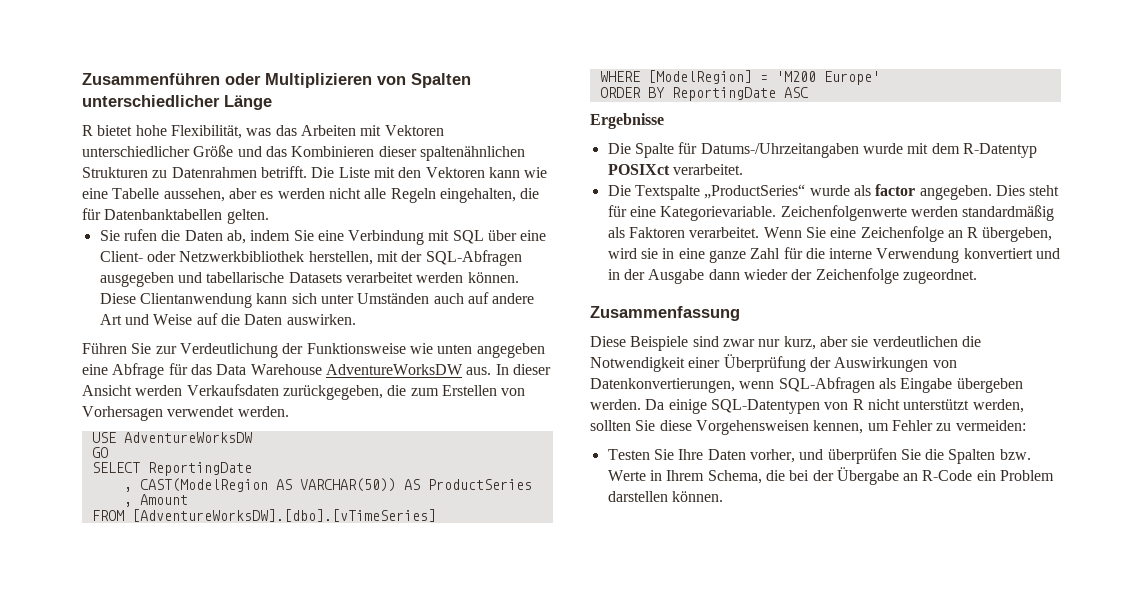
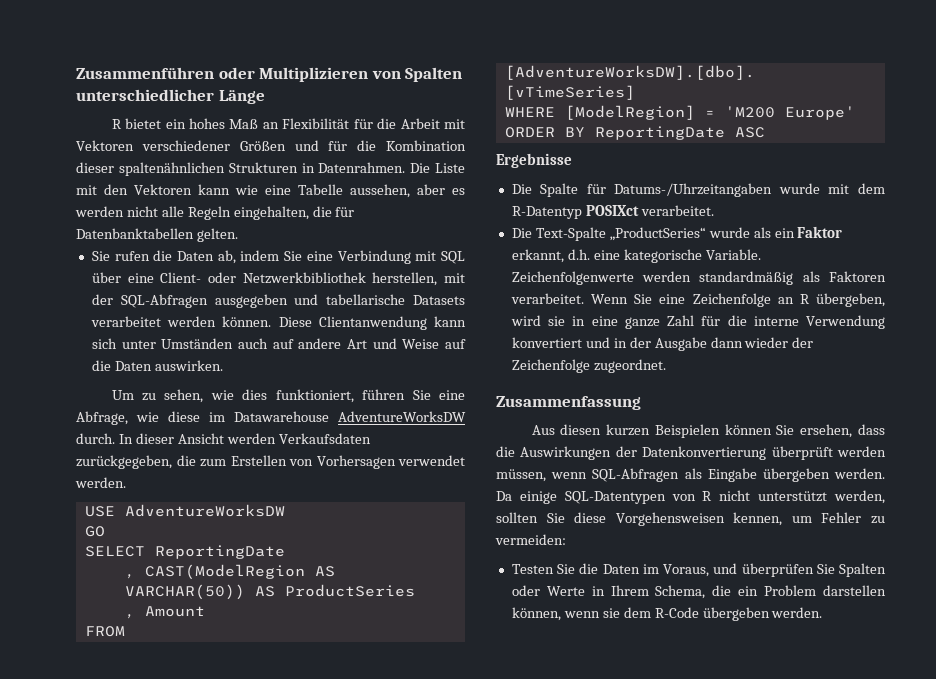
- R bietet hohe Flexibilität, was das Arbeiten mit Vektoren unterschiedlicher Größe und das Kombinieren dieser spaltenähnlichen Strukturen zu Datenrahmen betrifft.
+ R bietet ein hohes Maß an Flexibilität für die Arbeit mit Vektoren verschiedener Größen und für die Kombination dieser spaltenähnlichen Strukturen in Datenrahmen.
- Führen Sie zur Verdeutlichung der Funktionsweise wie unten angegeben eine Abfrage für das Data Warehouse AdventureWorksDW aus.
+ Um zu sehen, wie dies funktioniert, führen Sie eine Abfrage, wie diese im Datawarehouse AdventureWorksDW durch.
- Die Textspalte „ProductSeries“ wurde als factor angegeben. Dies steht für eine Kategorievariable.
+ Die Text-Spalte „ProductSeries“ wurde als ein Faktor erkannt, d.h. eine kategorische Variable.
- Diese Beispiele sind zwar nur kurz, aber sie verdeutlichen die Notwendigkeit einer Überprüfung der Auswirkungen von Datenkonvertierungen, wenn SQL-Abfragen als Eingabe übergeben werden.
+ Aus diesen kurzen Beispielen können Sie ersehen, dass die Auswirkungen der Datenkonvertierung überprüft werden müssen, wenn SQL-Abfragen als Eingabe übergeben werden.
- Testen Sie Ihre Daten vorher, und überprüfen Sie die Spalten bzw. Werte in Ihrem Schema, die bei der Übergabe an R-Code ein Problem darstellen können.
+ Testen Sie die Daten im Voraus, und überprüfen Sie Spalten oder Werte in Ihrem Schema, die ein Problem darstellen können, wenn sie dem R-Code übergeben werden.

